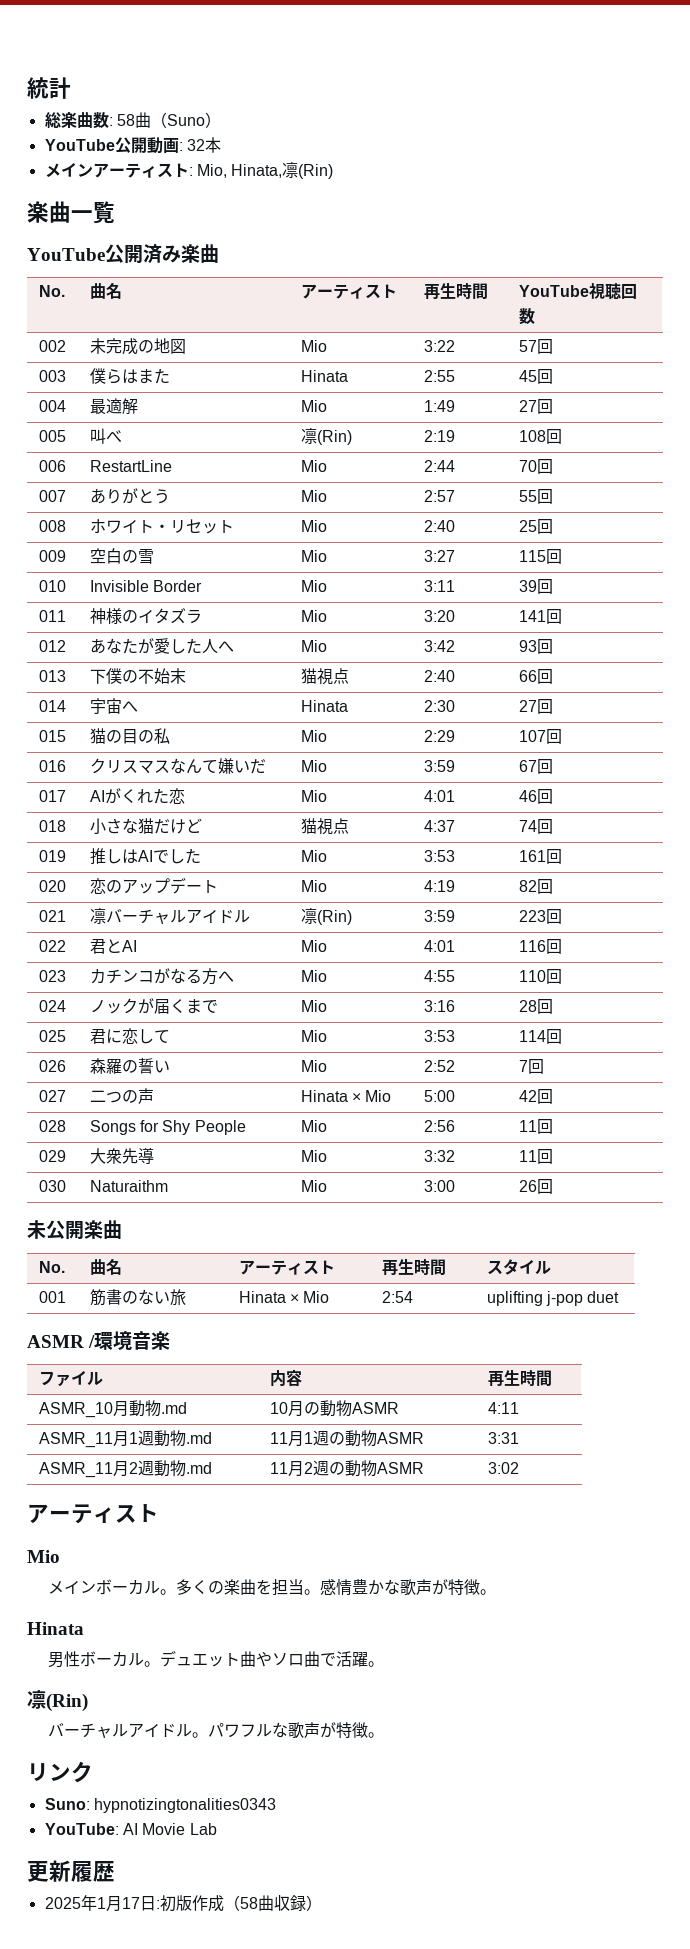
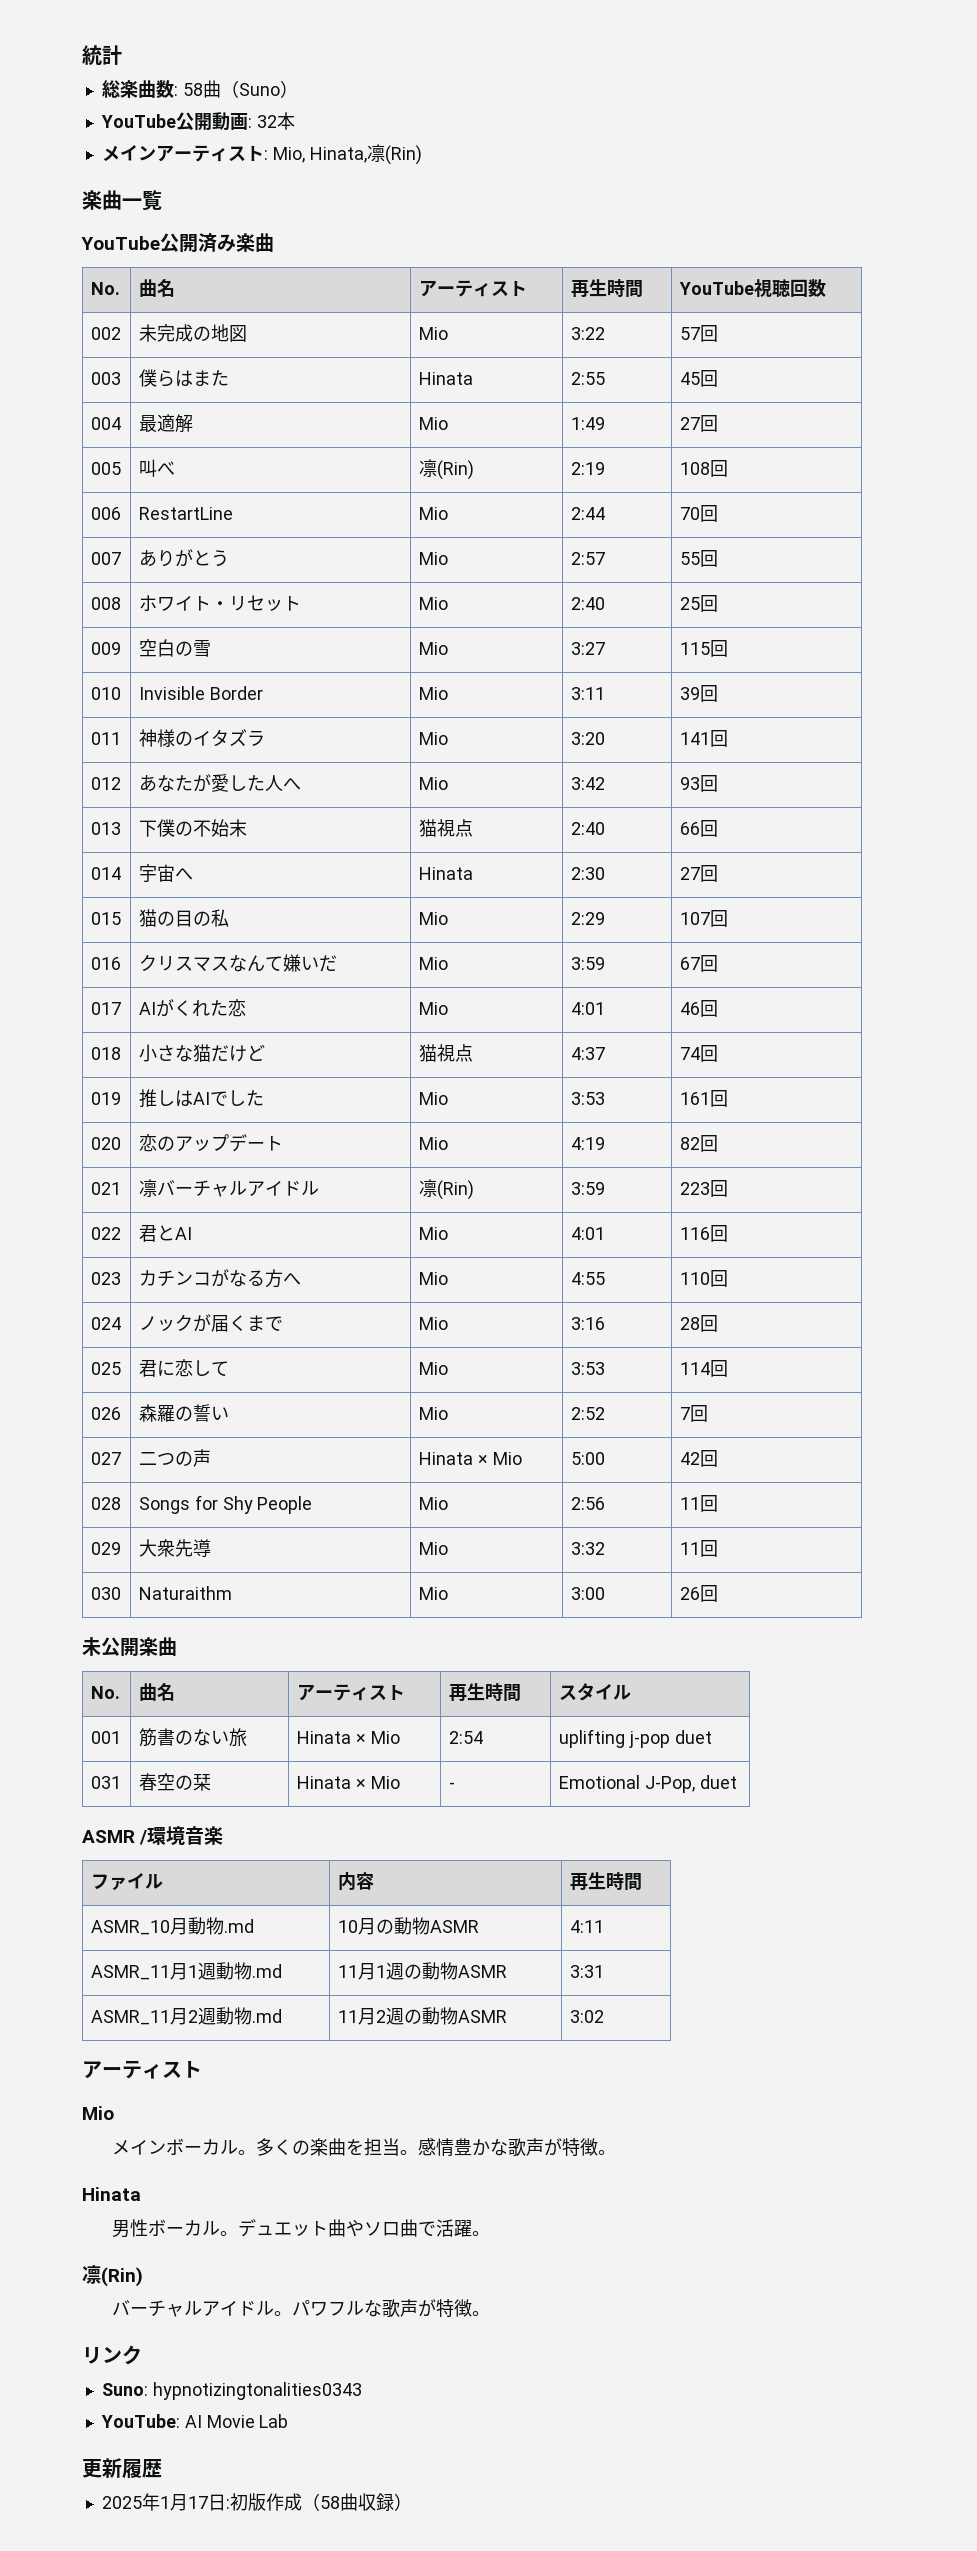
+ 031 | 春空の栞 | Hinata × Mio | - | Emotional J-Pop, duet

